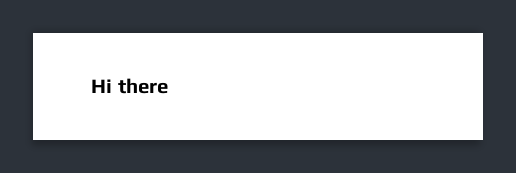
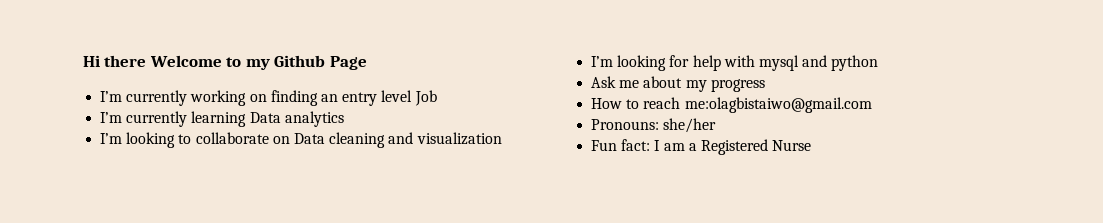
- Hi there
+ Hi there Welcome to my Github Page
+ I’m currently working on finding an entry level Job
+ I’m currently learning Data analytics
+ I’m looking to collaborate on Data cleaning and visualization
+ I’m looking for help with mysql and python
+ Ask me about my progress
+ How to reach me:olagbistaiwo@gmail.com
+ Pronouns: she/her
+ Fun fact: I am a Registered Nurse

